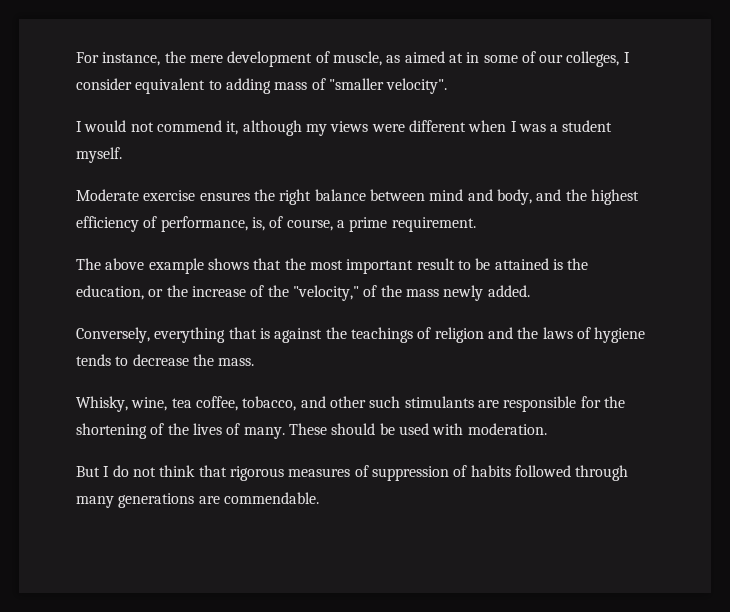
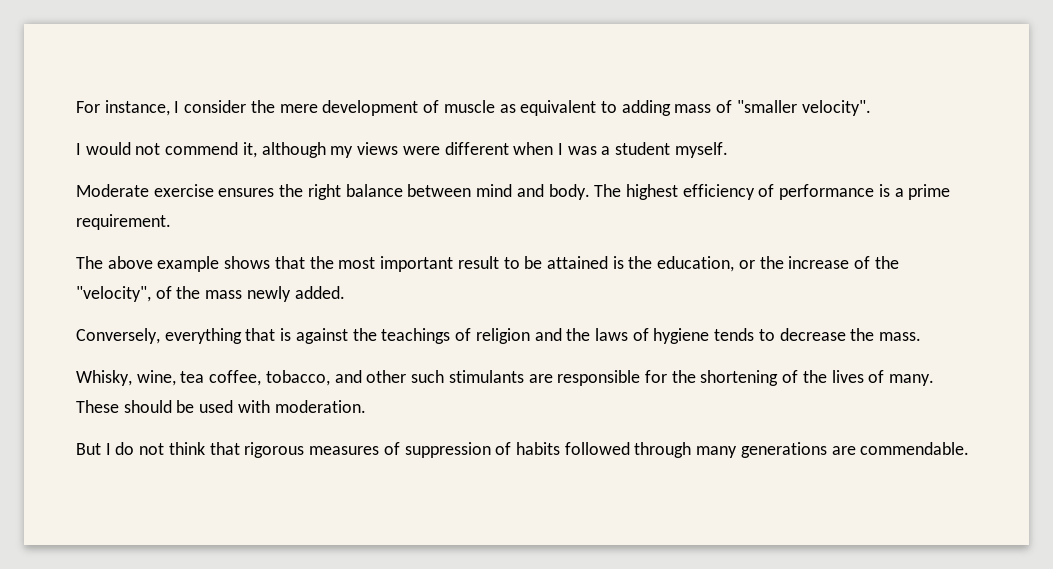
- For instance, the mere development of muscle, as aimed at in some of our colleges, I consider equivalent to adding mass of "smaller velocity".
+ For instance, I consider the mere development of muscle as equivalent to adding mass of "smaller velocity".
- Moderate exercise ensures the right balance between mind and body, and the highest efficiency of performance, is, of course, a prime requirement.
+ Moderate exercise ensures the right balance between mind and body. The highest efficiency of performance is a prime requirement.
- The above example shows that the most important result to be attained is the education, or the increase of the "velocity," of the mass newly added.
+ The above example shows that the most important result to be attained is the education, or the increase of the "velocity", of the mass newly added.

